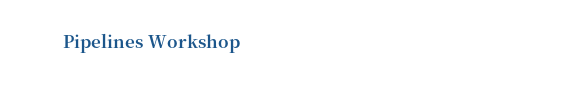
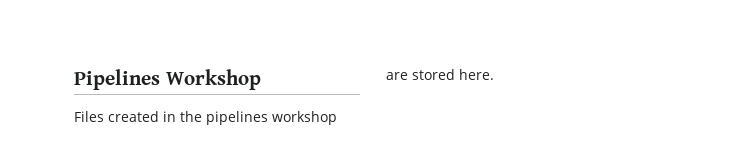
+ Files created in the pipelines workshop are stored here.

